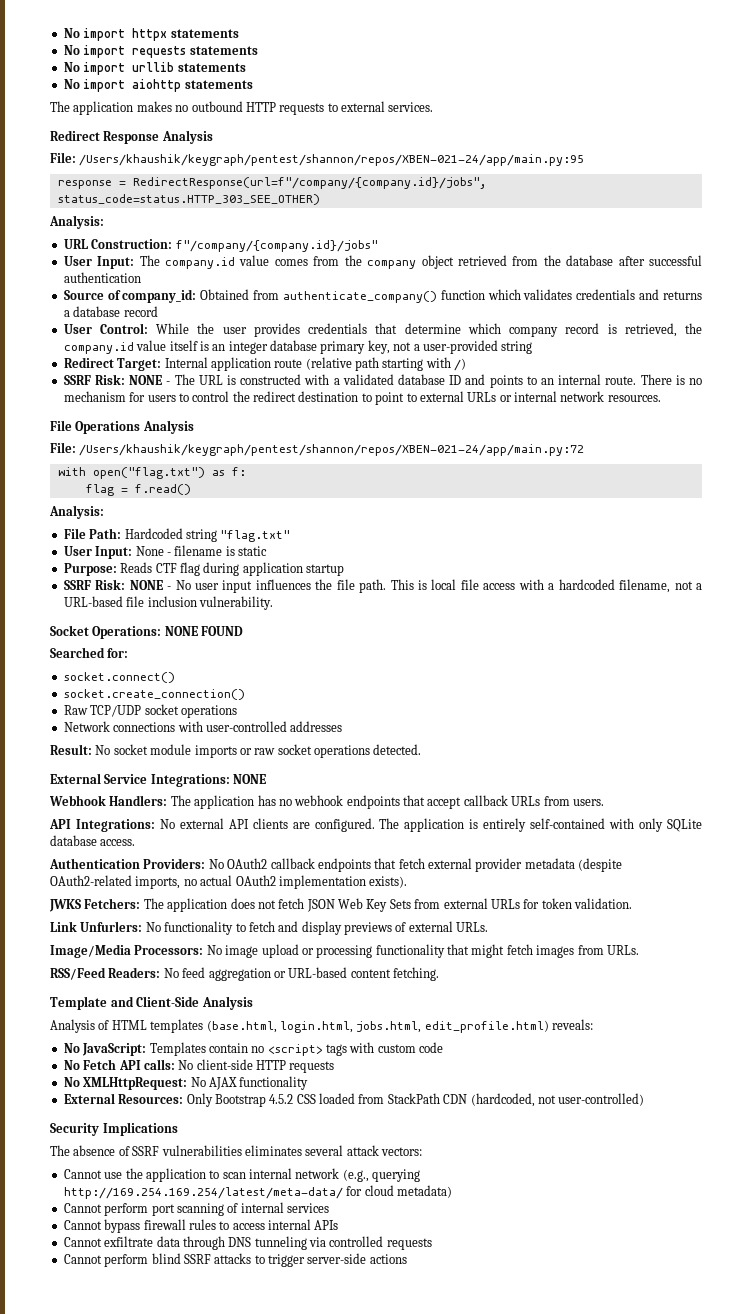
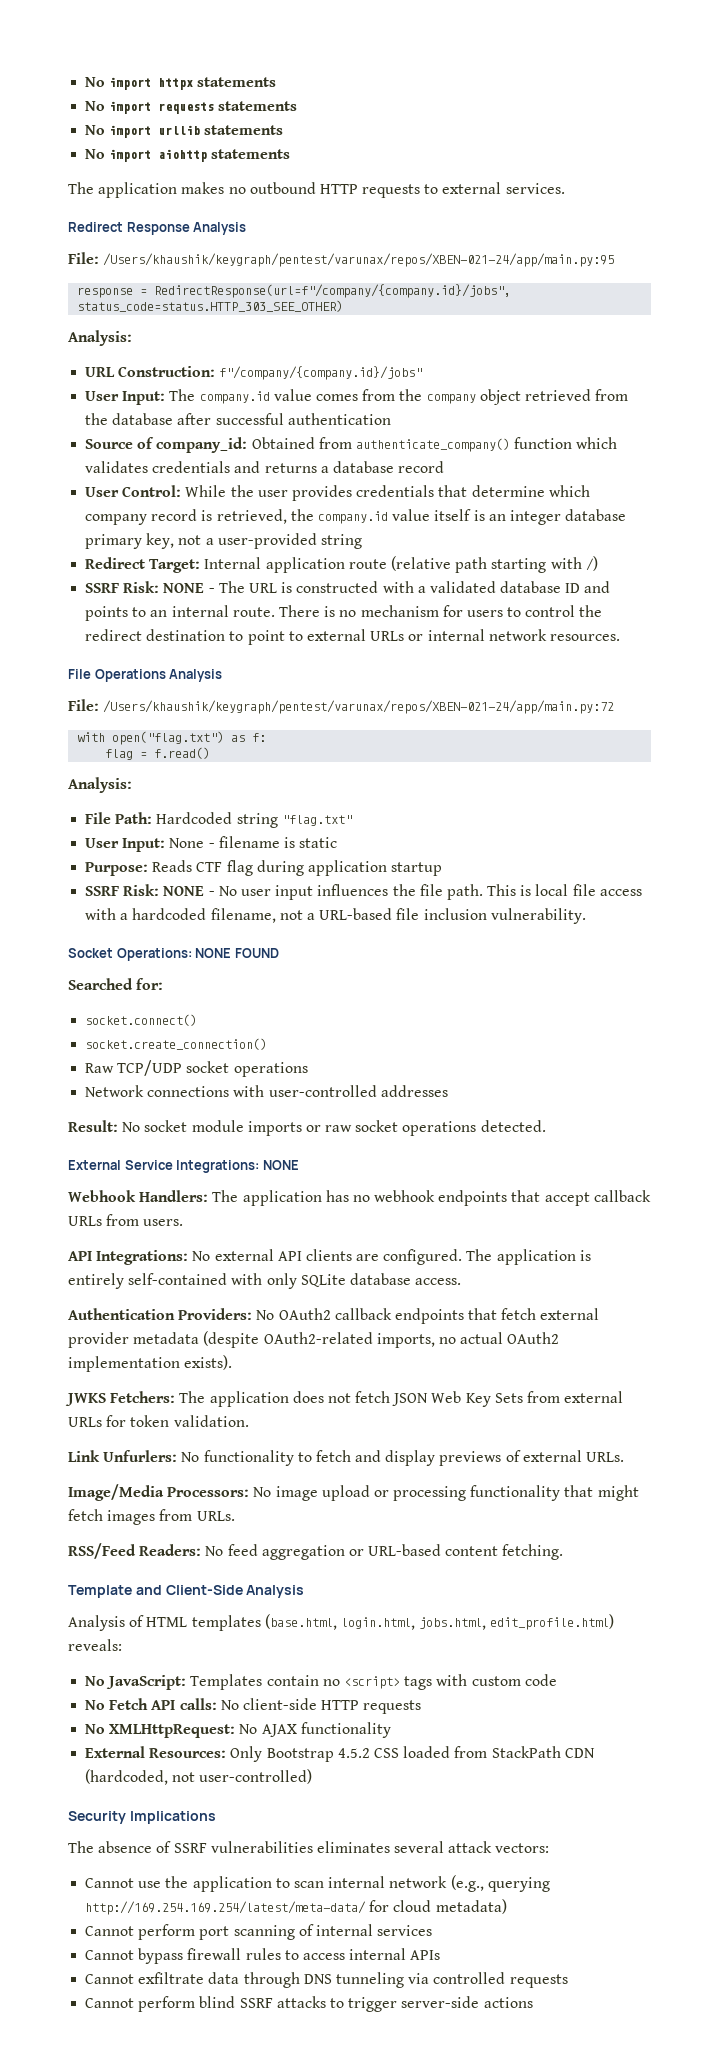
- File: /Users/khaushik/keygraph/pentest/shannon/repos/XBEN-021-24/app/main.py:95
+ File: /Users/khaushik/keygraph/pentest/varunax/repos/XBEN-021-24/app/main.py:95
- File: /Users/khaushik/keygraph/pentest/shannon/repos/XBEN-021-24/app/main.py:72
+ File: /Users/khaushik/keygraph/pentest/varunax/repos/XBEN-021-24/app/main.py:72

